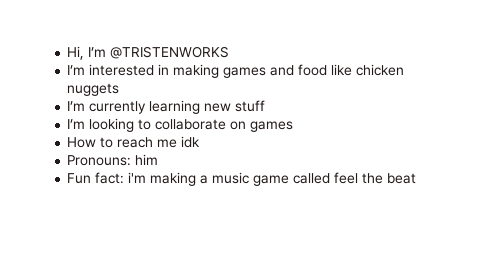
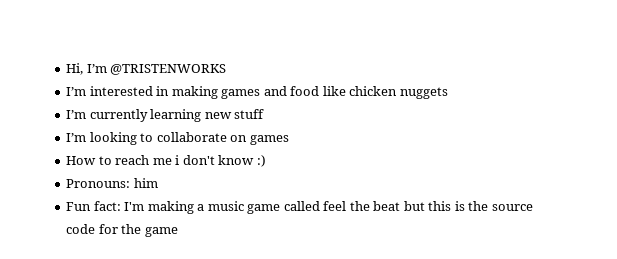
- How to reach me idk
+ How to reach me i don't know :)
- Fun fact: i'm making a music game called feel the beat
+ Fun fact: I'm making a music game called feel the beat but this is the source code for the game

